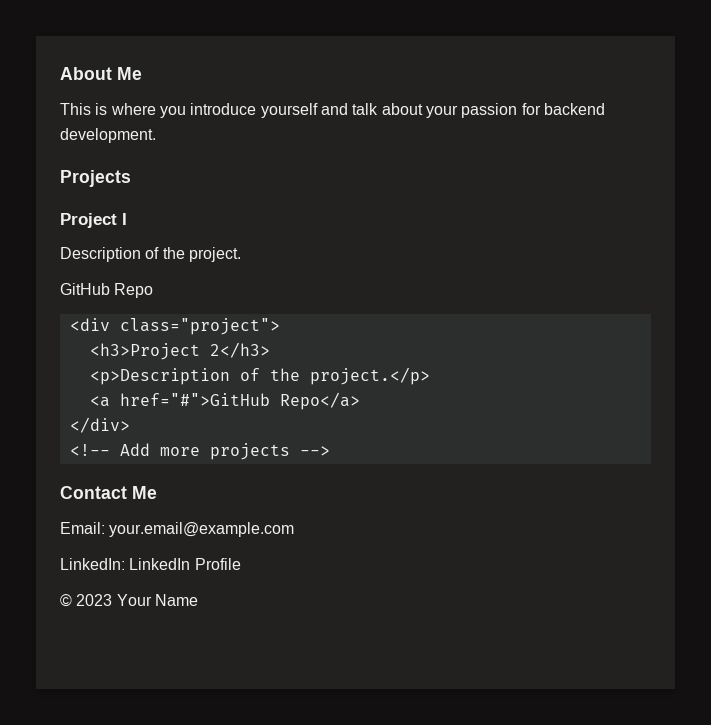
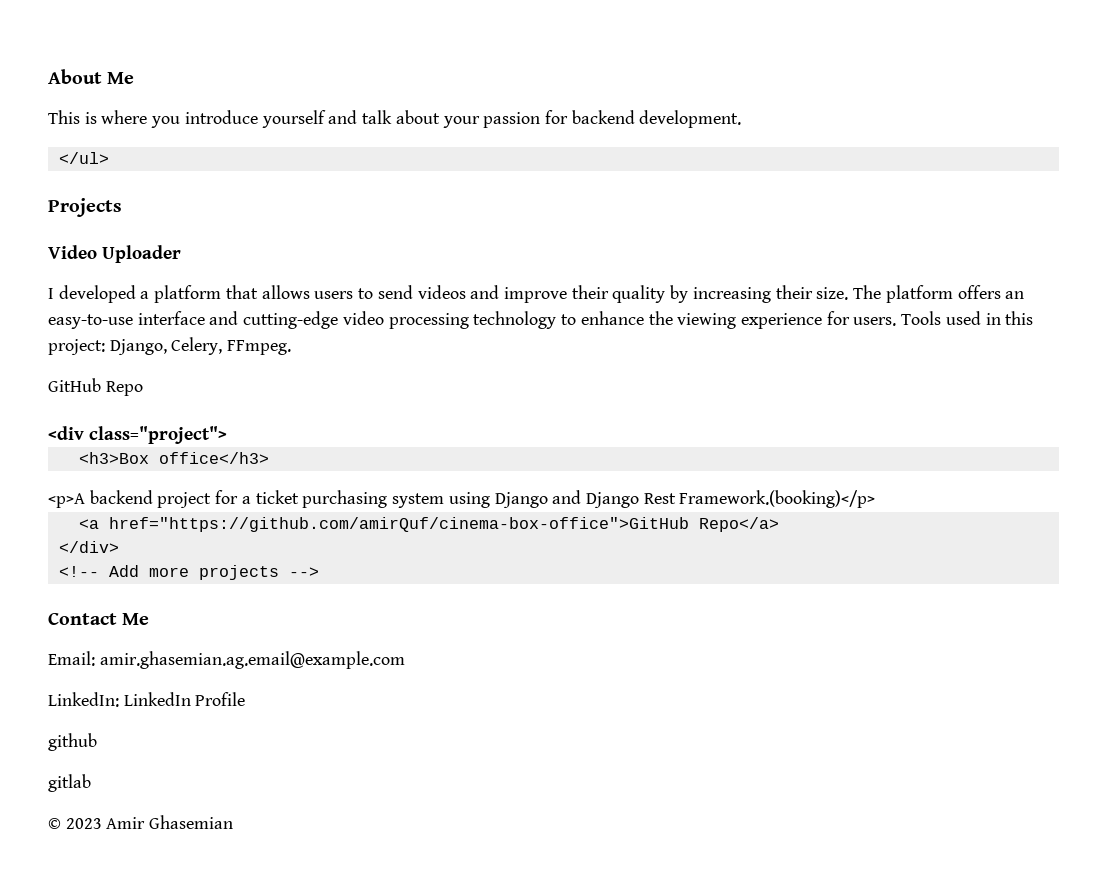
+ </ul>
- Project I
- Description of the project.
+ Video Uploader
+ I developed a platform that allows users to send videos and improve their quality by increasing their size. The platform offers an easy-to-use interface and cutting-edge video processing technology to enhance the viewing experience for users. Tools used in this project: Django, Celery, FFmpeg.
  GitHub Repo
  <div class="project">
- <h3>Project 2</h3>
- <p>Description of the project.</p>
+ <h3>Box office</h3>
+ <p>A backend project for a ticket purchasing system using Django and Django Rest Framework.(booking)</p>
- <a href="#">GitHub Repo</a>
+ <a href="https://github.com/amirQuf/cinema-box-office">GitHub Repo</a>
- Email: your.email@example.com
+ Email: amir.ghasemian.ag.email@example.com
+ github
+ gitlab
- © 2023 Your Name
+ © 2023 Amir Ghasemian

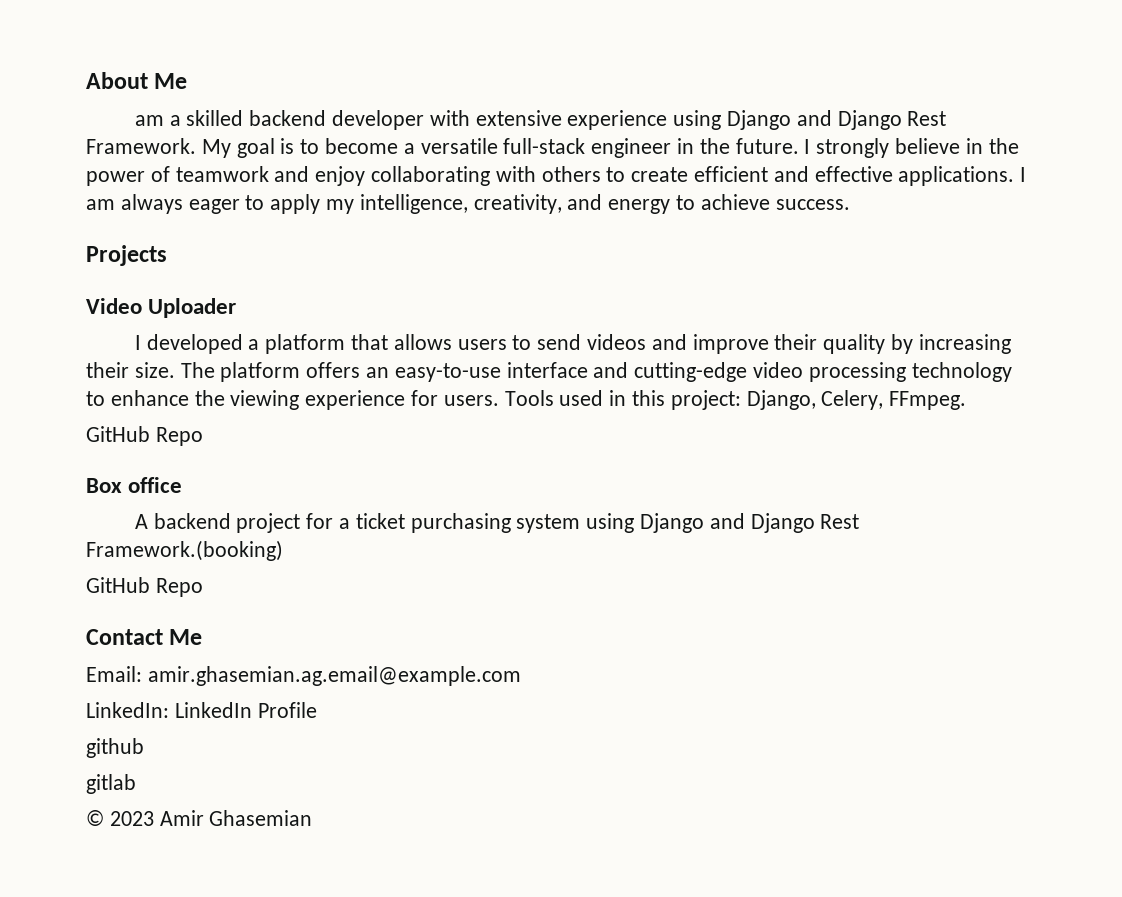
- This is where you introduce yourself and talk about your passion for backend development.
- </ul>
+ am a skilled backend developer with extensive experience using Django and Django Rest Framework. My goal is to become a versatile full-stack engineer in the future. I strongly believe in the power of teamwork and enjoy collaborating with others to create efficient and effective applications. I am always eager to apply my intelligence, creativity, and energy to achieve success.
- <div class="project">
- <h3>Box office</h3>
- <p>A backend project for a ticket purchasing system using Django and Django Rest Framework.(booking)</p>
- <a href="https://github.com/amirQuf/cinema-box-office">GitHub Repo</a>
- </div>
- <!-- Add more projects -->
+ Box office
+ A backend project for a ticket purchasing system using Django and Django Rest Framework.(booking)
+ GitHub Repo

